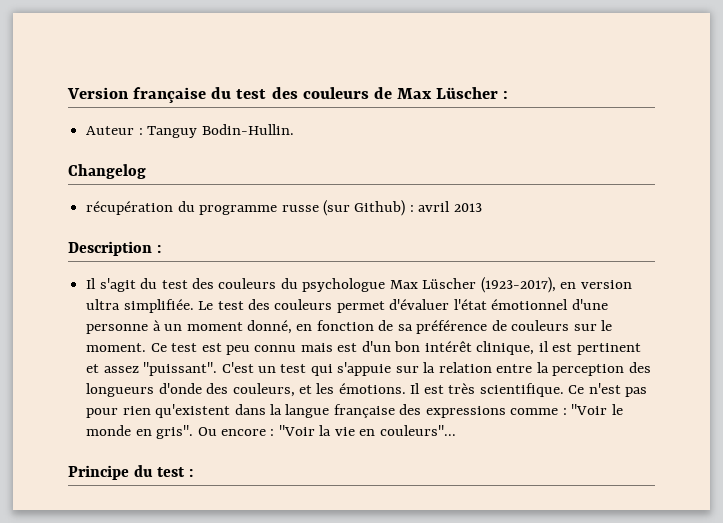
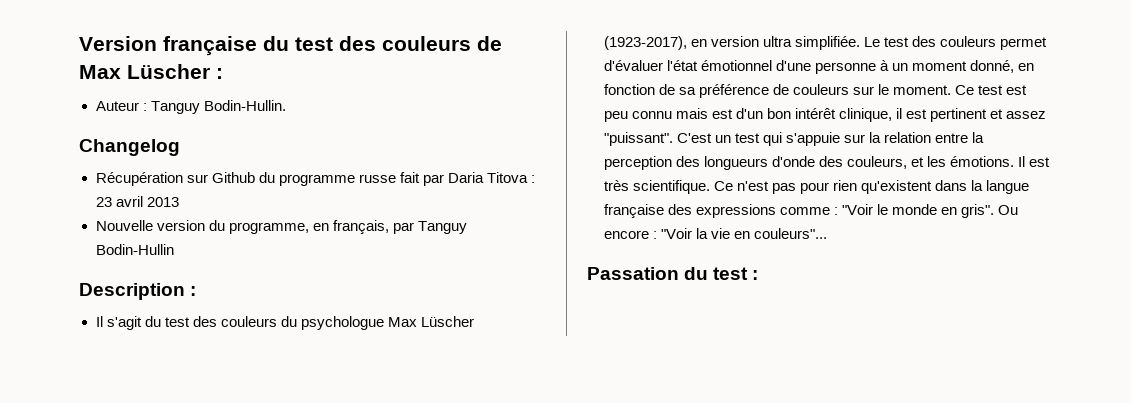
- récupération du programme russe (sur Github) : avril 2013
+ Récupération sur Github du programme russe fait par Daria Titova : 23 avril 2013
+ Nouvelle version du programme, en français, par Tanguy Bodin-Hullin
- Principe du test :
+ Passation du test :

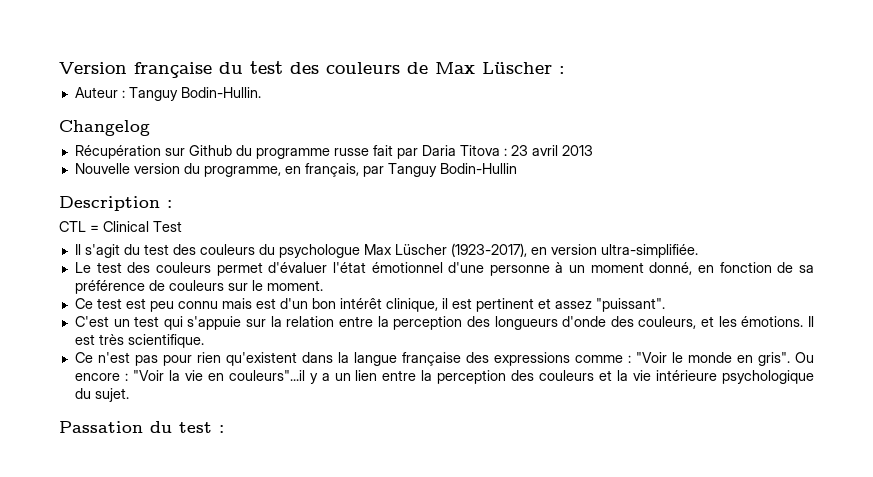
+ CTL = Clinical Test
- Il s'agit du test des couleurs du psychologue Max Lüscher (1923-2017), en version ultra simplifiée. Le test des couleurs permet d'évaluer l'état émotionnel d'une personne à un moment donné, en fonction de sa préférence de couleurs sur le moment. Ce test est peu connu mais est d'un bon intérêt clinique, il est pertinent et assez "puissant". C'est un test qui s'appuie sur la relation entre la perception des longueurs d'onde des couleurs, et les émotions.
+ Il s'agit du test des couleurs du psychologue Max Lüscher (1923-2017), en version ultra-simplifiée.
+ Le test des couleurs permet d'évaluer l'état émotionnel d'une personne à un moment donné, en fonction de sa préférence de couleurs sur le moment.
+ Ce test est peu connu mais est d'un bon intérêt clinique, il est pertinent et assez "puissant".
+ C'est un test qui s'appuie sur la relation entre la perception des longueurs d'onde des couleurs, et les émotions.
- Il est très scientifique. Ce n'est pas pour rien qu'existent dans la langue française des expressions comme : "Voir le monde en gris".
+ Il est très scientifique.
+ Ce n'est pas pour rien qu'existent dans la langue française des expressions comme : "Voir le monde en gris".
- Ou encore : "Voir la vie en couleurs"...
+ Ou encore : "Voir la vie en couleurs"...il y a un lien entre la perception des couleurs et la vie intérieure psychologique du sujet.

